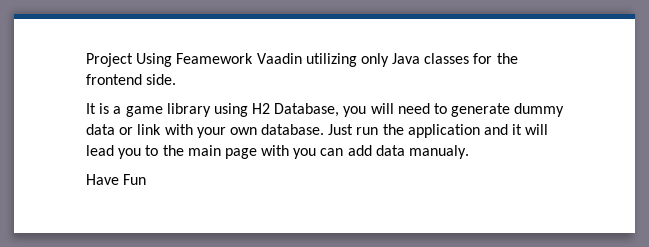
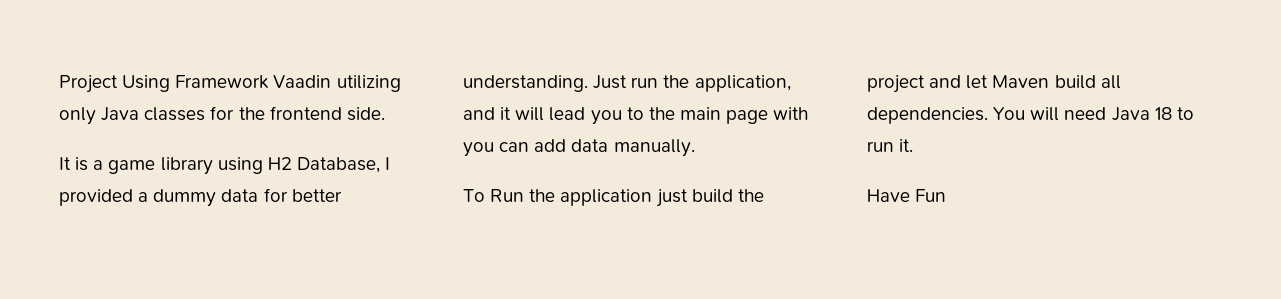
- Project Using Feamework Vaadin utilizing only Java classes for the frontend side.
+ Project Using Framework Vaadin utilizing only Java classes for the frontend side.
- It is a game library using H2 Database, you will need to generate dummy data or link with your own database.
+ It is a game library using H2 Database, I provided a dummy data for better understanding.
- Just run the application and it will lead you to the main page with you can add data manualy.
+ Just run the application, and it will lead you to the main page with you can add data manually.
+ To Run the application just build the project and let Maven build all dependencies. You will need Java 18 to run it.

